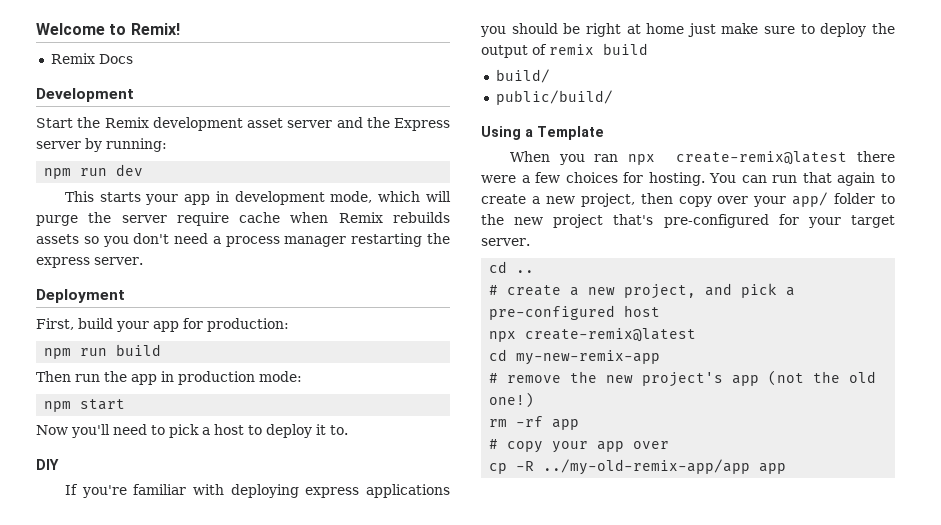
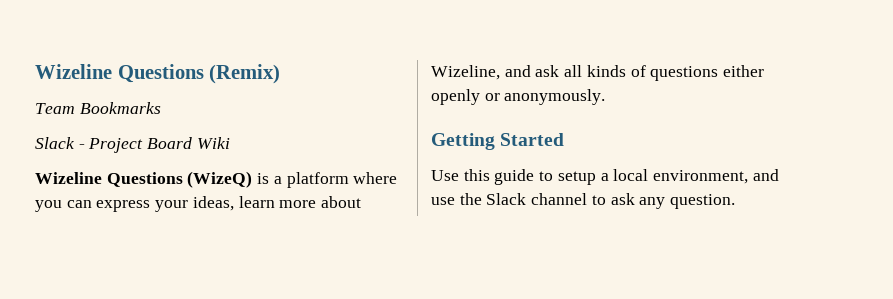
- Welcome to Remix!
- Remix Docs
- Development
- Start the Remix development asset server and the Express server by running:
- npm run dev
- This starts your app in development mode, which will purge the server require cache when Remix rebuilds assets so you don't need a process manager restarting the express server.
- Deployment
- First, build your app for production:
- npm run build
- Then run the app in production mode:
- npm start
- Now you'll need to pick a host to deploy it to.
- DIY
- If you're familiar with deploying express applications you should be right at home just make sure to deploy the output of remix build
- build/
- public/build/
- Using a Template
- When you ran npx create-remix@latest there were a few choices for hosting. You can run that again to create a new project, then copy over your app/ folder to the new project that's pre-configured for your target server.
- cd ..
- # create a new project, and pick a pre-configured host
- npx create-remix@latest
- cd my-new-remix-app
- # remove the new project's app (not the old one!)
- rm -rf app
- # copy your app over
- cp -R ../my-old-remix-app/app app
+ Wizeline Questions (Remix)
+ Team Bookmarks
+ Slack - Project Board Wiki
+ Wizeline Questions (WizeQ) is a platform where you can express your ideas, learn more about Wizeline, and ask all kinds of questions either openly or anonymously.
+ Getting Started
+ Use this guide to setup a local environment, and use the Slack channel to ask any question.

